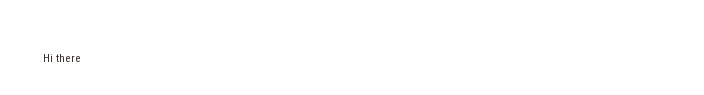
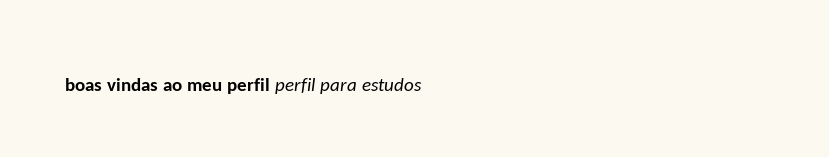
- Hi there
+ boas vindas ao meu perfil perfil para estudos

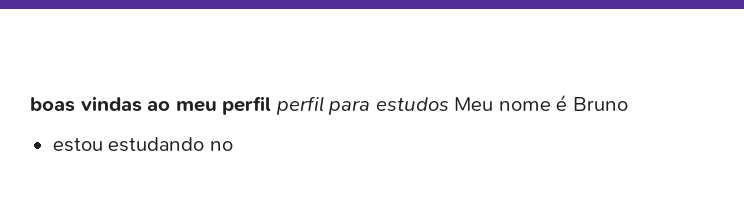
- boas vindas ao meu perfil perfil para estudos
+ boas vindas ao meu perfil perfil para estudos Meu nome é Bruno
+ estou estudando no

